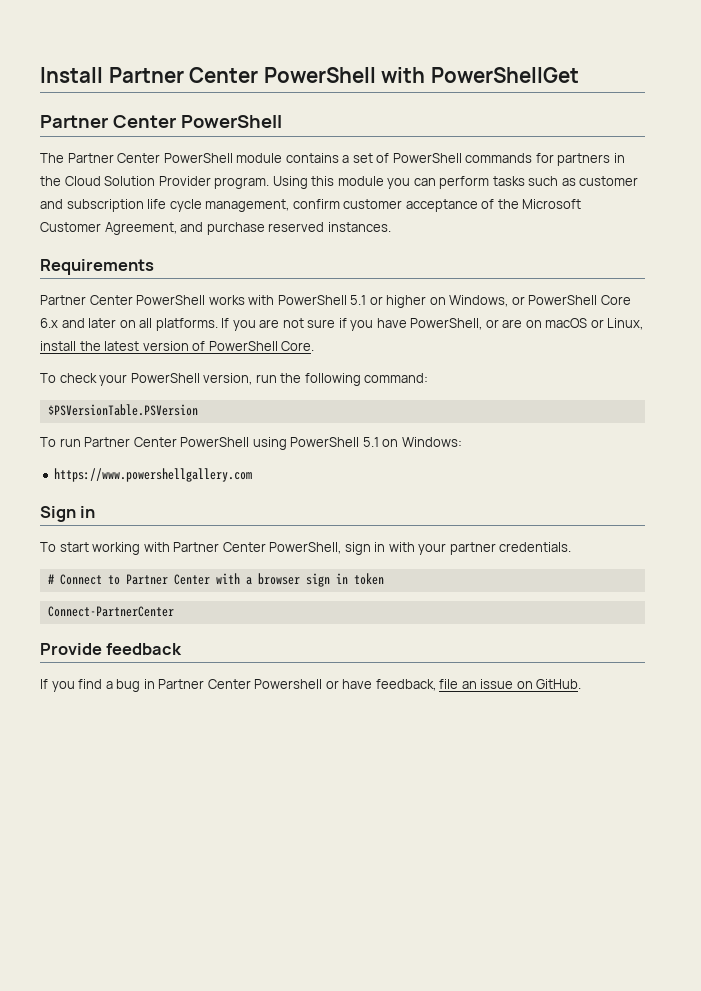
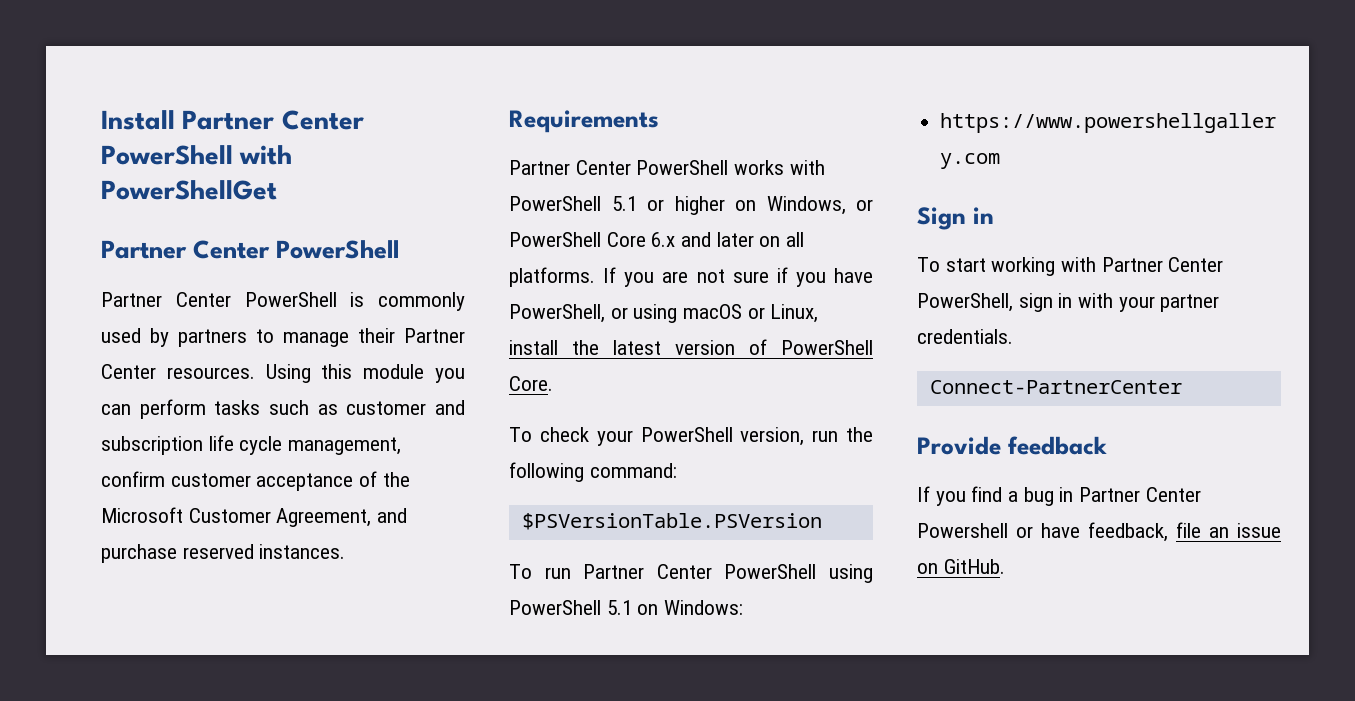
- The Partner Center PowerShell module contains a set of PowerShell commands for partners in the Cloud Solution Provider program.
+ Partner Center PowerShell is commonly used by partners to manage their Partner Center resources.
- If you are not sure if you have PowerShell, or are on macOS or Linux, install the latest version of PowerShell Core.
+ If you are not sure if you have PowerShell, or using macOS or Linux, install the latest version of PowerShell Core.
- # Connect to Partner Center with a browser sign in token

